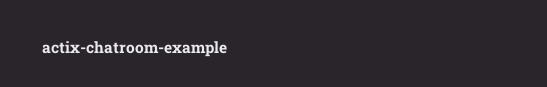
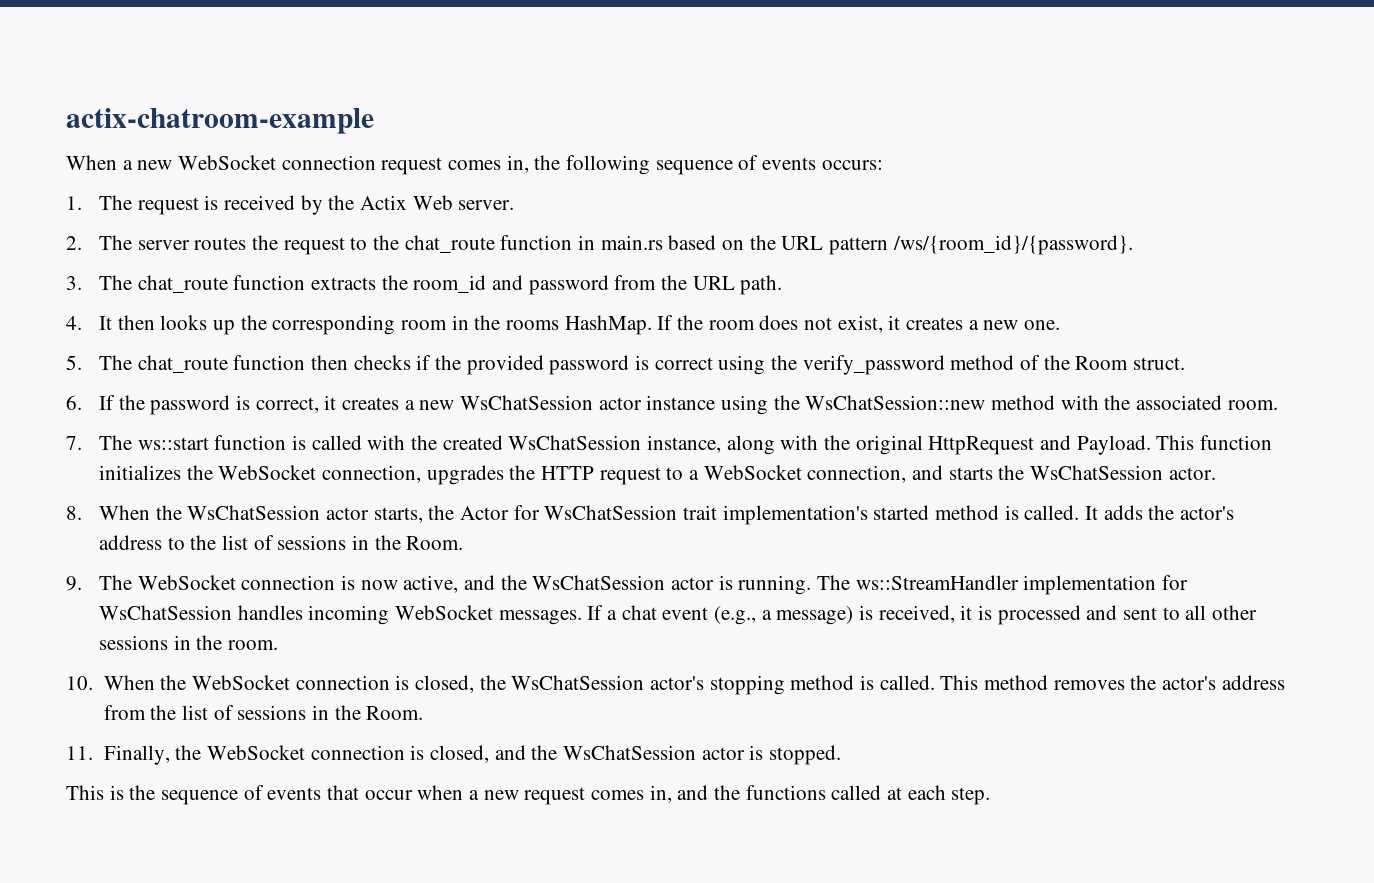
+ When a new WebSocket connection request comes in, the following sequence of events occurs:
+ 1. The request is received by the Actix Web server.
+ 2. The server routes the request to the chat_route function in main.rs based on the URL pattern /ws/{room_id}/{password}.
+ 3. The chat_route function extracts the room_id and password from the URL path.
+ 4. It then looks up the corresponding room in the rooms HashMap. If the room does not exist, it creates a new one.
+ 5. The chat_route function then checks if the provided password is correct using the verify_password method of the Room struct.
+ 6. If the password is correct, it creates a new WsChatSession actor instance using the WsChatSession::new method with the associated room.
+ 7. The ws::start function is called with the created WsChatSession instance, along with the original HttpRequest and Payload. This function initializes the WebSocket connection, upgrades the HTTP request to a WebSocket connection, and starts the WsChatSession actor.
+ 8. When the WsChatSession actor starts, the Actor for WsChatSession trait implementation's started method is called. It adds the actor's address to the list of sessions in the Room.
+ 9. The WebSocket connection is now active, and the WsChatSession actor is running. The ws::StreamHandler implementation for WsChatSession handles incoming WebSocket messages. If a chat event (e.g., a message) is received, it is processed and sent to all other sessions in the room.
+ 10. When the WebSocket connection is closed, the WsChatSession actor's stopping method is called. This method removes the actor's address from the list of sessions in the Room.
+ 11. Finally, the WebSocket connection is closed, and the WsChatSession actor is stopped.
+ This is the sequence of events that occur when a new request comes in, and the functions called at each step.

